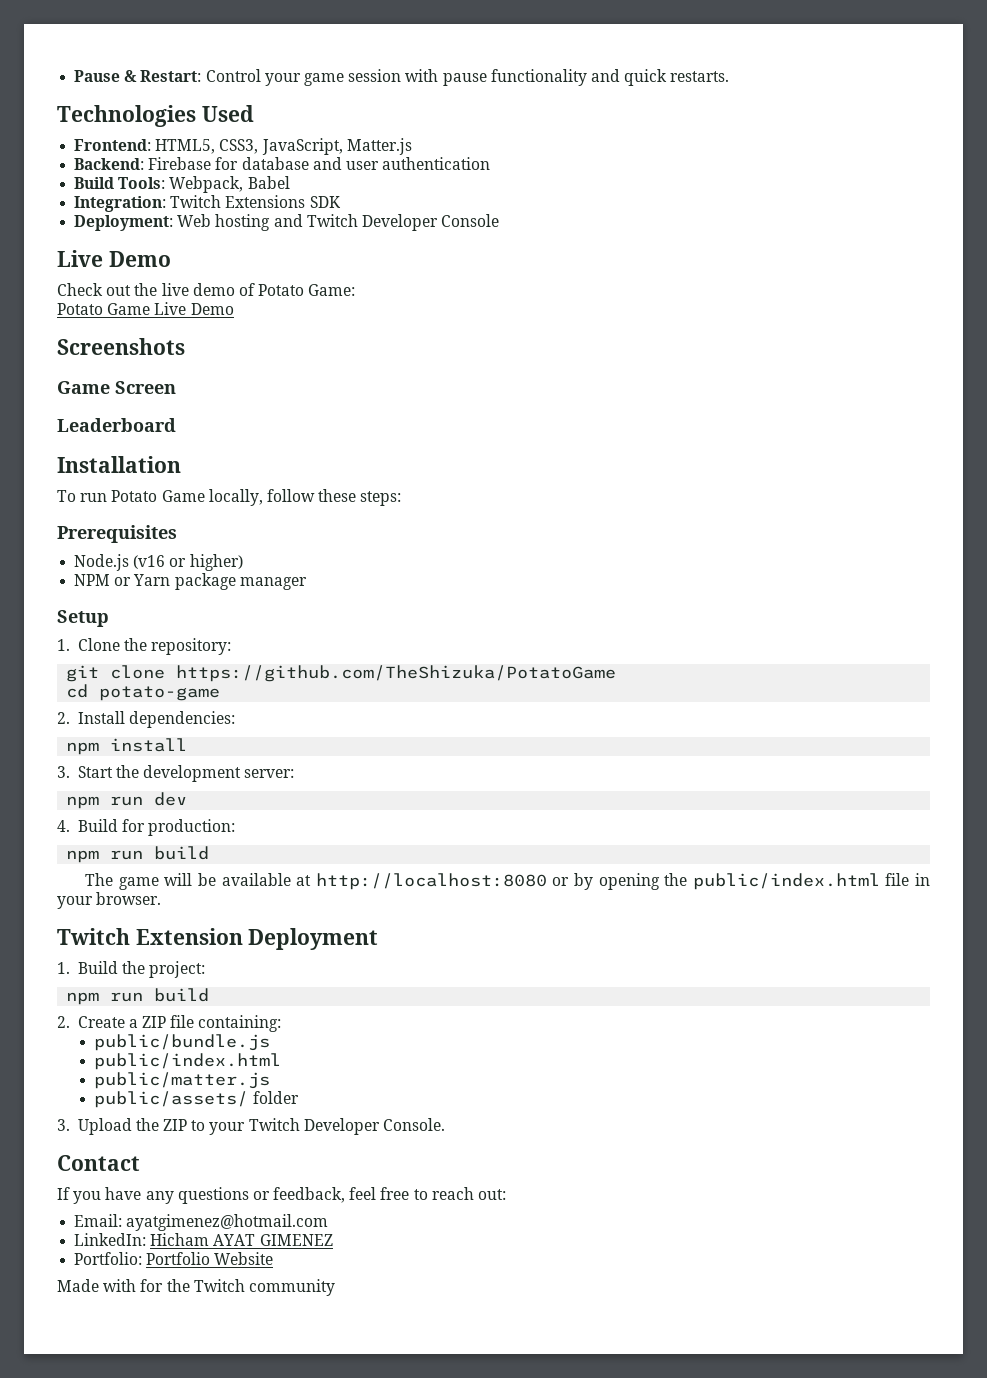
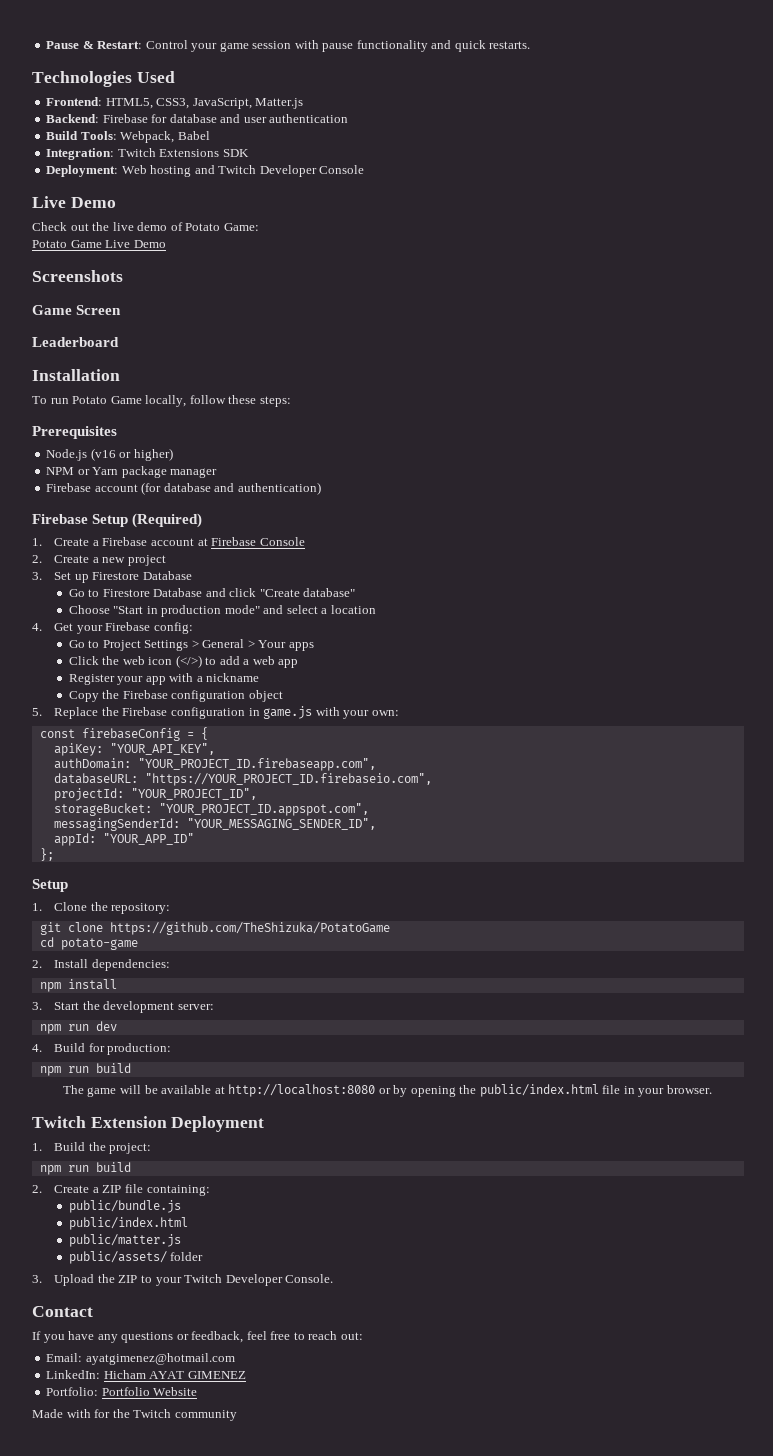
+ Firebase account (for database and authentication)
+ Firebase Setup (Required)
+ 1. Create a Firebase account at Firebase Console
+ 2. Create a new project
+ 3. Set up Firestore Database
+ Go to Firestore Database and click "Create database"
+ Choose "Start in production mode" and select a location
+ 4. Get your Firebase config:
+ Go to Project Settings > General > Your apps
+ Click the web icon (</>) to add a web app
+ Register your app with a nickname
+ Copy the Firebase configuration object
+ 5. Replace the Firebase configuration in game.js with your own:
+ const firebaseConfig = {
+ apiKey: "YOUR_API_KEY",
+ authDomain: "YOUR_PROJECT_ID.firebaseapp.com",
+ databaseURL: "https://YOUR_PROJECT_ID.firebaseio.com",
+ projectId: "YOUR_PROJECT_ID",
+ storageBucket: "YOUR_PROJECT_ID.appspot.com",
+ messagingSenderId: "YOUR_MESSAGING_SENDER_ID",
+ appId: "YOUR_APP_ID"
+ };

